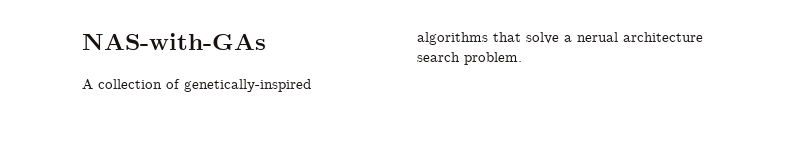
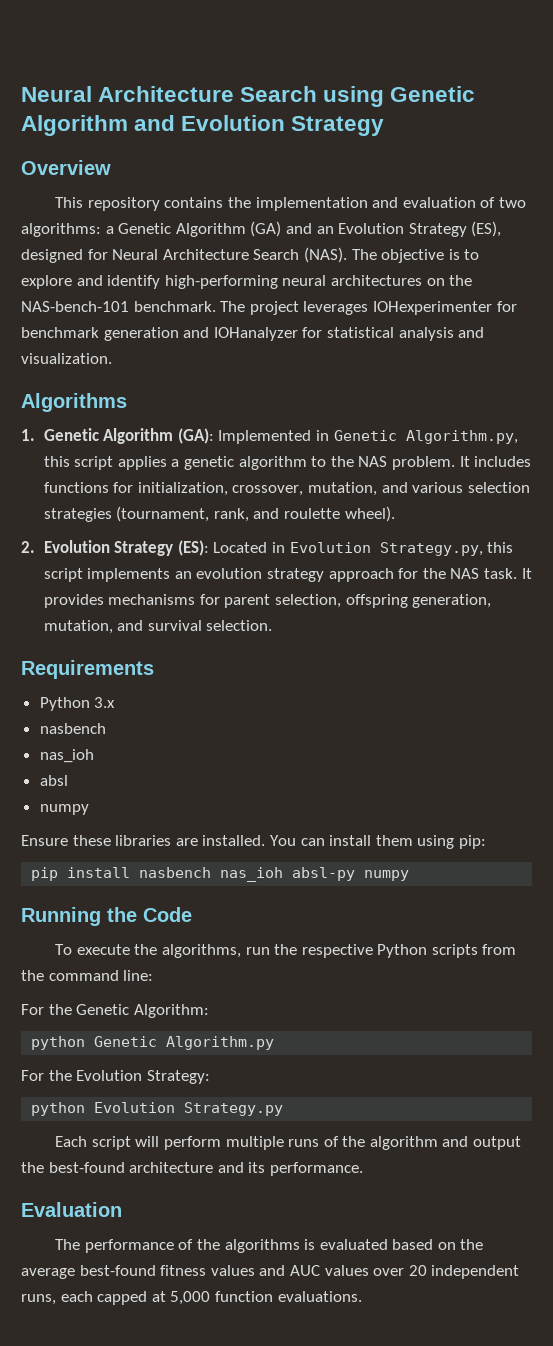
- NAS-with-GAs
- A collection of genetically-inspired algorithms that solve a nerual architecture search problem.
+ Neural Architecture Search using Genetic Algorithm and Evolution Strategy
+ Overview
+ This repository contains the implementation and evaluation of two algorithms: a Genetic Algorithm (GA) and an Evolution Strategy (ES), designed for Neural Architecture Search (NAS). The objective is to explore and identify high-performing neural architectures on the NAS-bench-101 benchmark. The project leverages IOHexperimenter for benchmark generation and IOHanalyzer for statistical analysis and visualization.
+ Algorithms
+ 1. Genetic Algorithm (GA): Implemented in Genetic Algorithm.py, this script applies a genetic algorithm to the NAS problem. It includes functions for initialization, crossover, mutation, and various selection strategies (tournament, rank, and roulette wheel).
+ 2. Evolution Strategy (ES): Located in Evolution Strategy.py, this script implements an evolution strategy approach for the NAS task. It provides mechanisms for parent selection, offspring generation, mutation, and survival selection.
+ Requirements
+ Python 3.x
+ nasbench
+ nas_ioh
+ absl
+ numpy
+ Ensure these libraries are installed. You can install them using pip:
+ pip install nasbench nas_ioh absl-py numpy
+ Running the Code
+ To execute the algorithms, run the respective Python scripts from the command line:
+ For the Genetic Algorithm:
+ python Genetic Algorithm.py
+ For the Evolution Strategy:
+ python Evolution Strategy.py
+ Each script will perform multiple runs of the algorithm and output the best-found architecture and its performance.
+ Evaluation
+ The performance of the algorithms is evaluated based on the average best-found fitness values and AUC values over 20 independent runs, each capped at 5,000 function evaluations.

